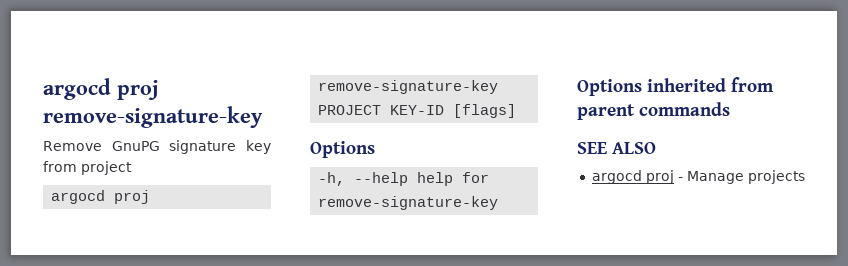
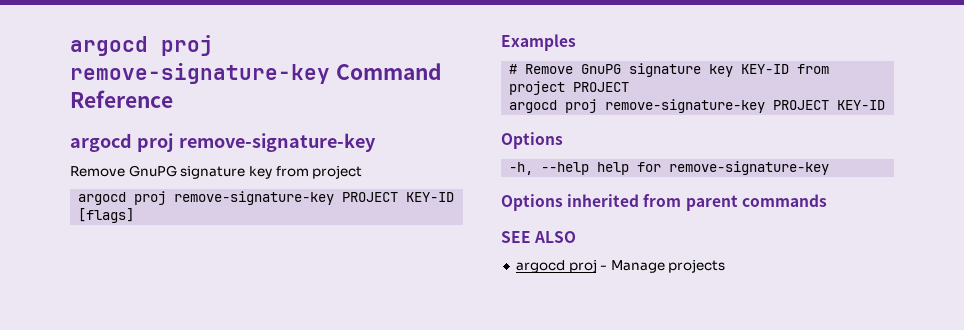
+ argocd proj remove-signature-key Command Reference
+ Examples
+ # Remove GnuPG signature key KEY-ID from project PROJECT
+ argocd proj remove-signature-key PROJECT KEY-ID

